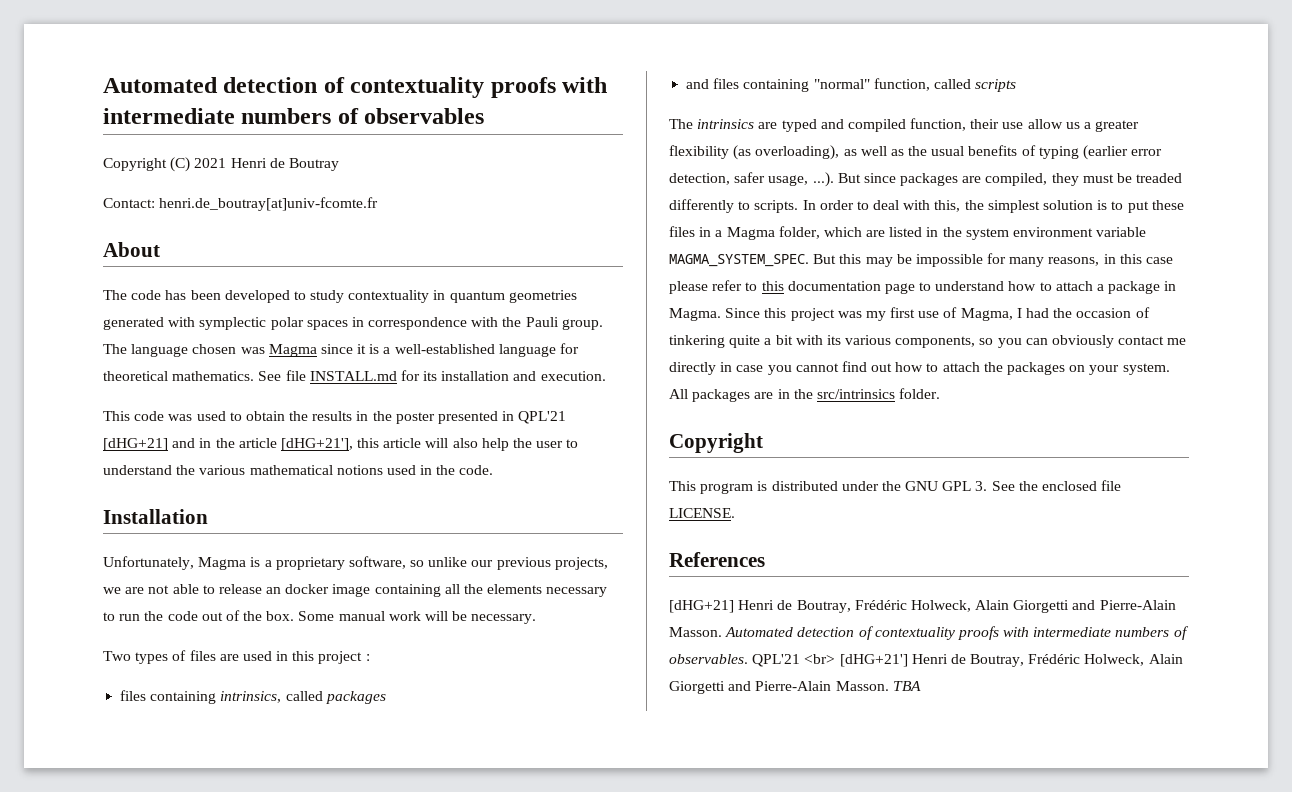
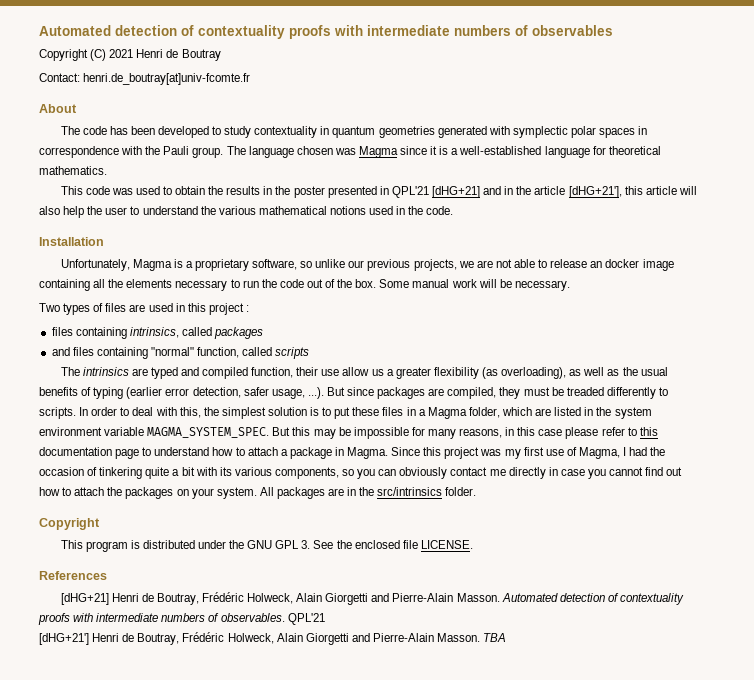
- See file INSTALL.md for its installation and execution.
- Automated detection of contextuality proofs with intermediate numbers of observables. QPL'21 <br> [dHG+21'] Henri de Boutray, Frédéric Holweck, Alain Giorgetti and Pierre-Alain Masson.
+ Automated detection of contextuality proofs with intermediate numbers of observables. QPL'21
+ [dHG+21'] Henri de Boutray, Frédéric Holweck, Alain Giorgetti and Pierre-Alain Masson.

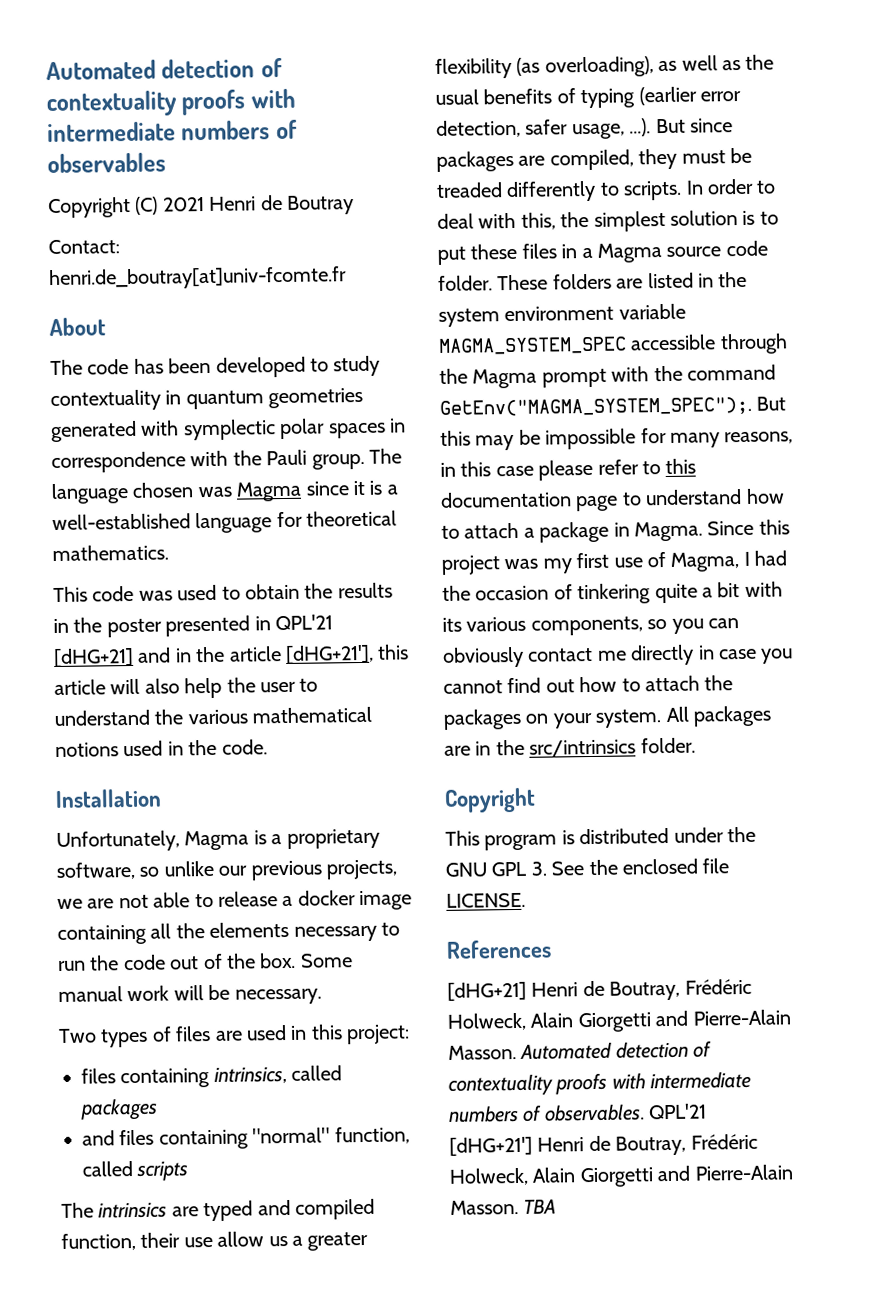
- Unfortunately, Magma is a proprietary software, so unlike our previous projects, we are not able to release an docker image containing all the elements necessary to run the code out of the box.
+ Unfortunately, Magma is a proprietary software, so unlike our previous projects, we are not able to release a docker image containing all the elements necessary to run the code out of the box.
- Two types of files are used in this project :
+ Two types of files are used in this project:
- In order to deal with this, the simplest solution is to put these files in a Magma folder, which are listed in the system environment variable MAGMA_SYSTEM_SPEC.
+ In order to deal with this, the simplest solution is to put these files in a Magma source code folder. These folders are listed in the system environment variable MAGMA_SYSTEM_SPEC accessible through the Magma prompt with the command GetEnv("MAGMA_SYSTEM_SPEC");.

